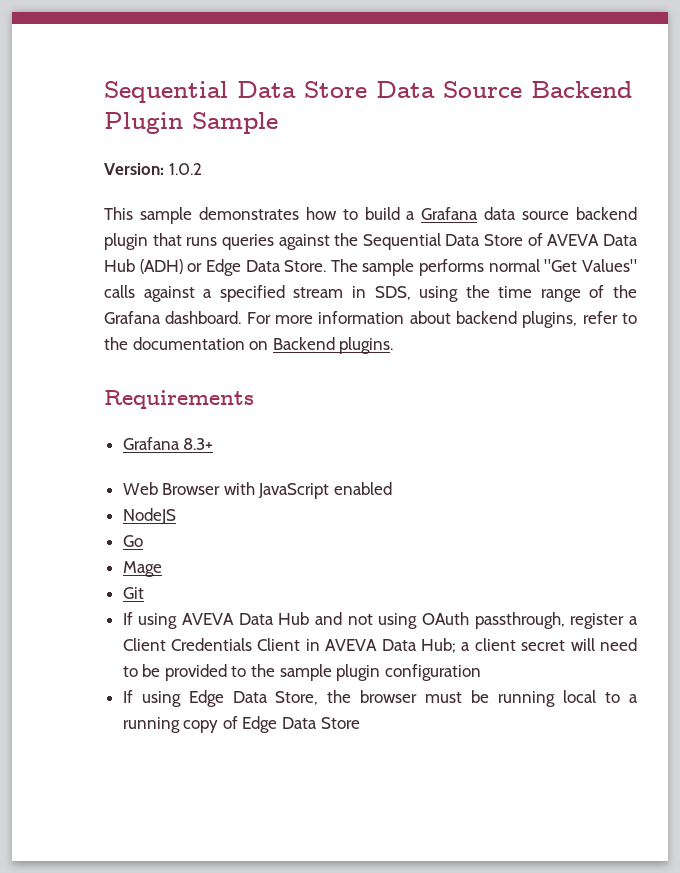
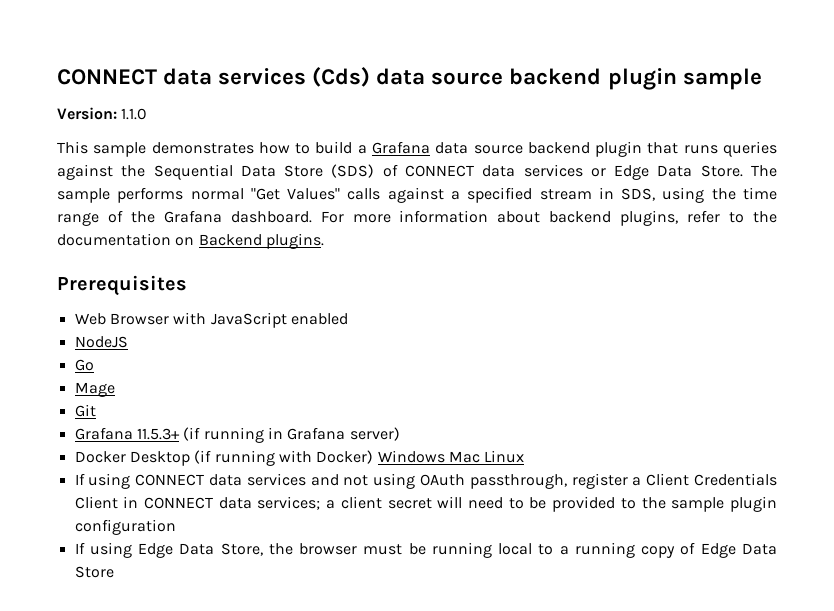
- Sequential Data Store Data Source Backend Plugin Sample
+ CONNECT data services (Cds) data source backend plugin sample
- Version: 1.0.2
+ Version: 1.1.0
- This sample demonstrates how to build a Grafana data source backend plugin that runs queries against the Sequential Data Store of AVEVA Data Hub (ADH) or Edge Data Store.
+ This sample demonstrates how to build a Grafana data source backend plugin that runs queries against the Sequential Data Store (SDS) of CONNECT data services or Edge Data Store.
- Requirements
- Grafana 8.3+
+ Prerequisites
- If using AVEVA Data Hub and not using OAuth passthrough, register a Client Credentials Client in AVEVA Data Hub; a client secret will need to be provided to the sample plugin configuration
+ Grafana 11.5.3+ (if running in Grafana server)
+ Docker Desktop (if running with Docker) Windows Mac Linux
+ If using CONNECT data services and not using OAuth passthrough, register a Client Credentials Client in CONNECT data services; a client secret will need to be provided to the sample plugin configuration

